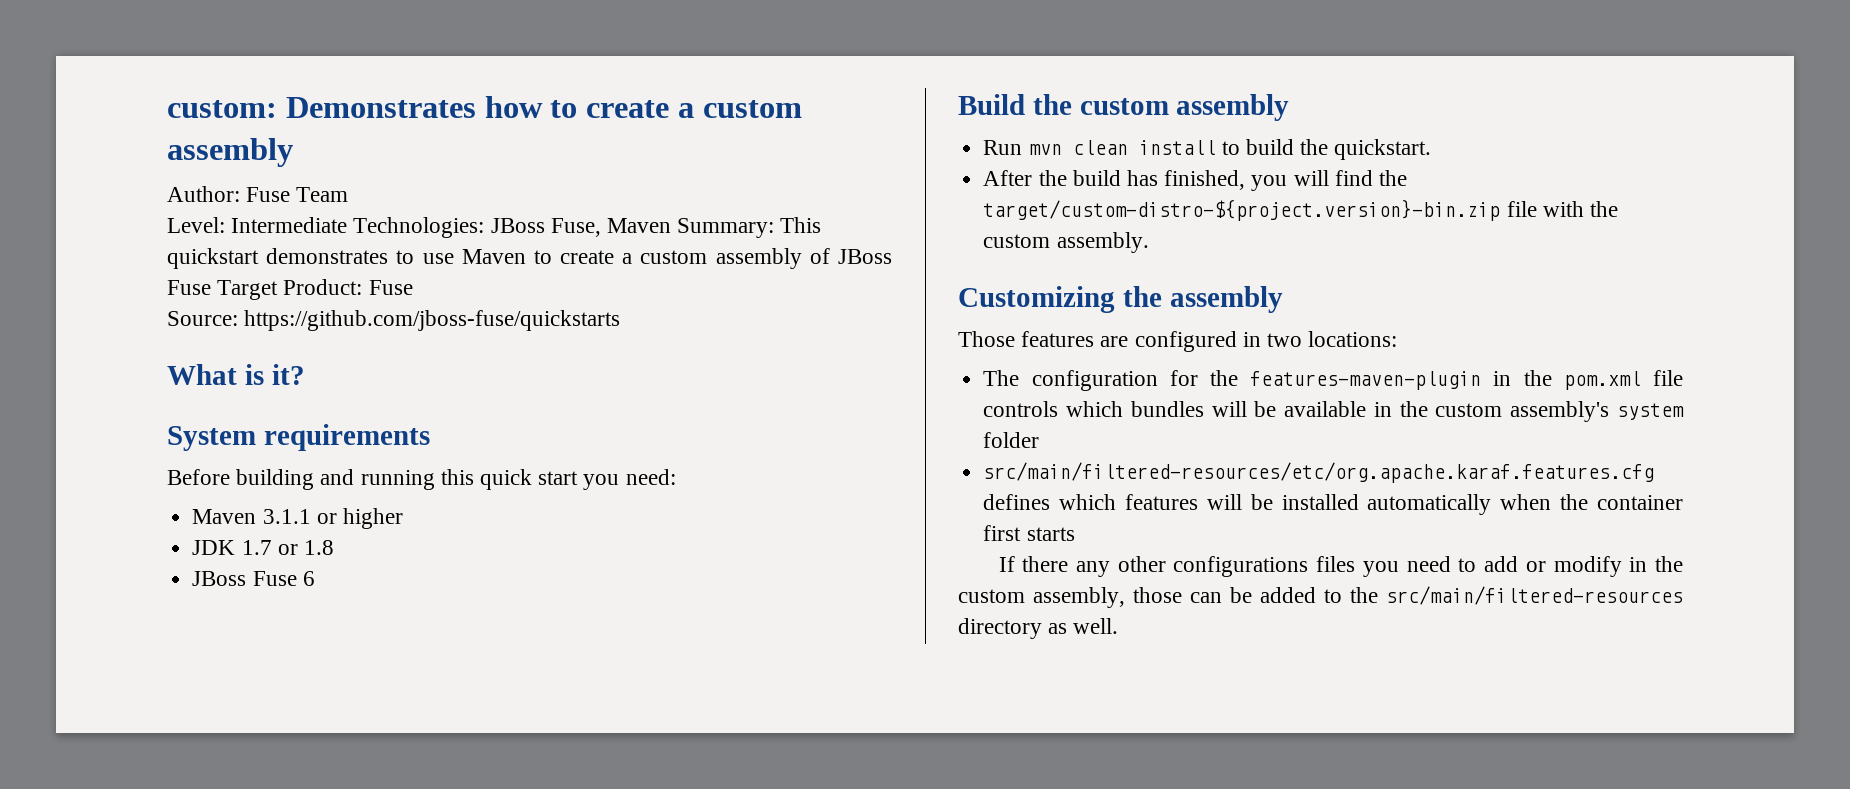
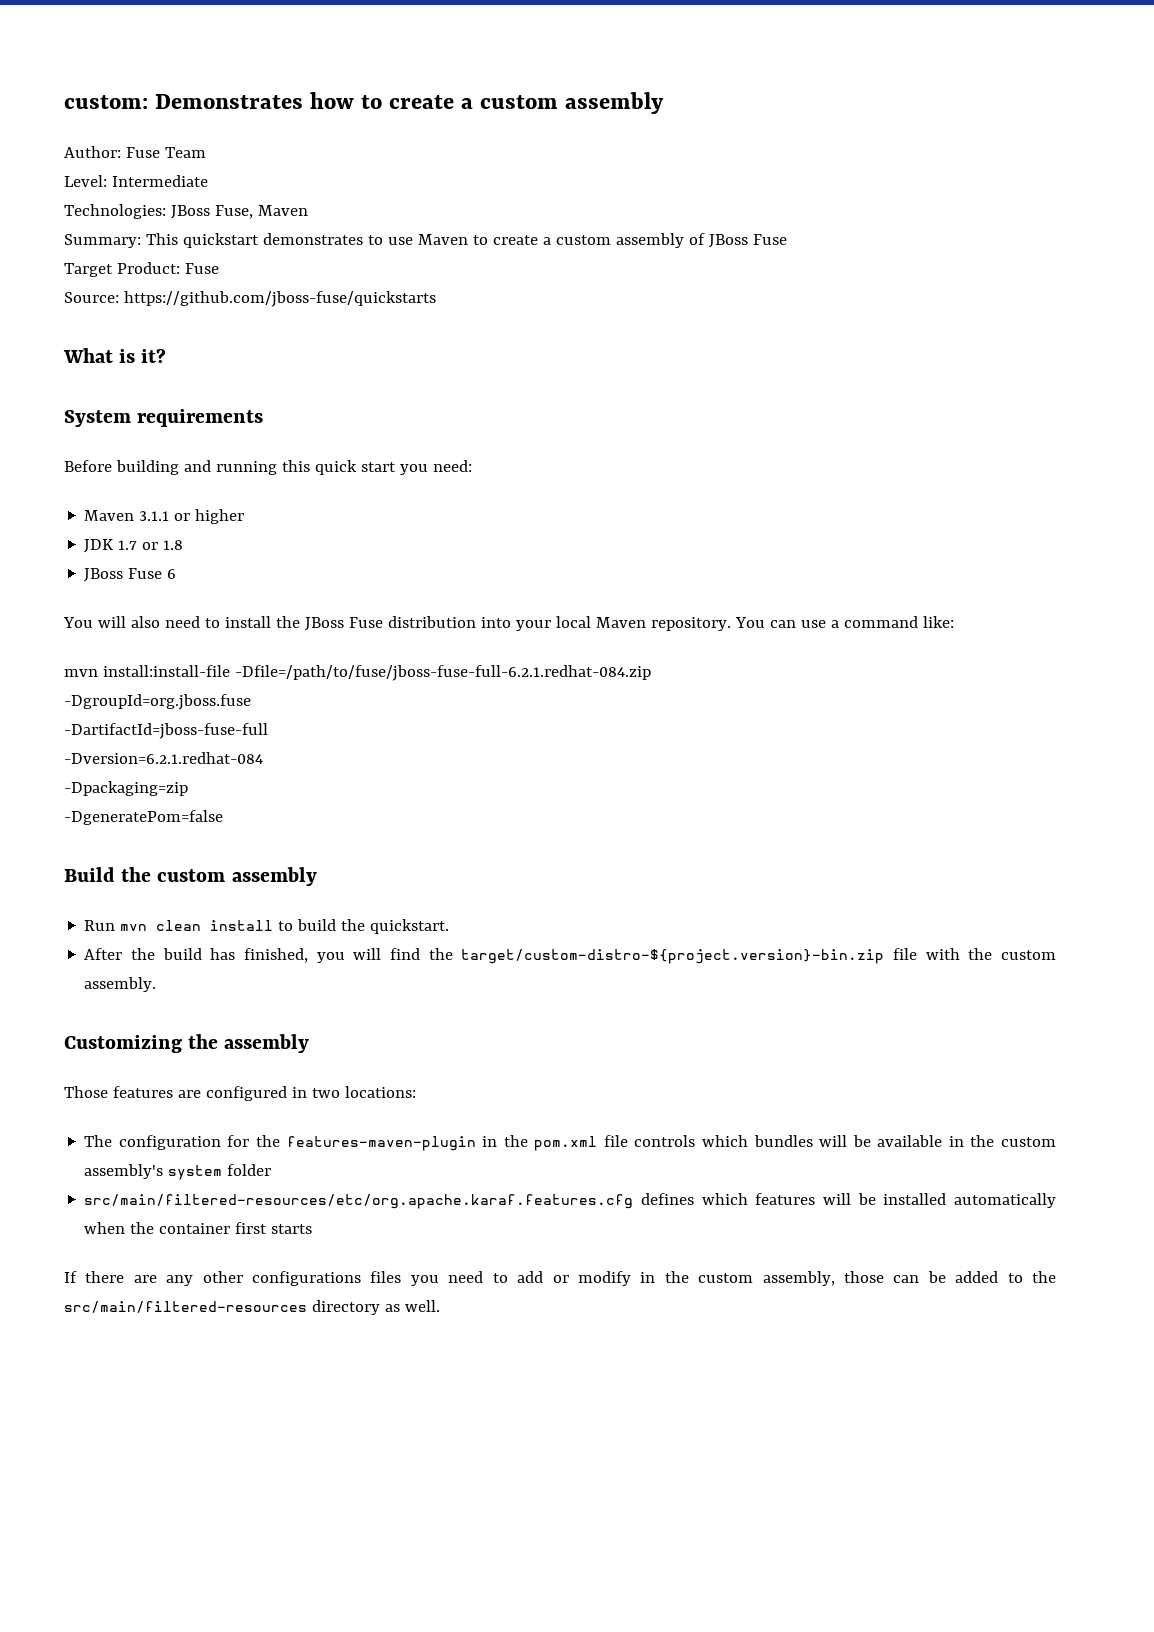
- Level: Intermediate Technologies: JBoss Fuse, Maven Summary: This quickstart demonstrates to use Maven to create a custom assembly of JBoss Fuse Target Product: Fuse
+ Level: Intermediate
+ Technologies: JBoss Fuse, Maven
+ Summary: This quickstart demonstrates to use Maven to create a custom assembly of JBoss Fuse
+ Target Product: Fuse
+ You will also need to install the JBoss Fuse distribution into your local Maven repository. You can use a command like:
+ mvn install:install-file -Dfile=/path/to/fuse/jboss-fuse-full-6.2.1.redhat-084.zip
+ -DgroupId=org.jboss.fuse
+ -DartifactId=jboss-fuse-full
+ -Dversion=6.2.1.redhat-084
+ -Dpackaging=zip
+ -DgeneratePom=false
- If there any other configurations files you need to add or modify in the custom assembly, those can be added to the src/main/filtered-resources directory as well.
+ If there are any other configurations files you need to add or modify in the custom assembly, those can be added to the src/main/filtered-resources directory as well.

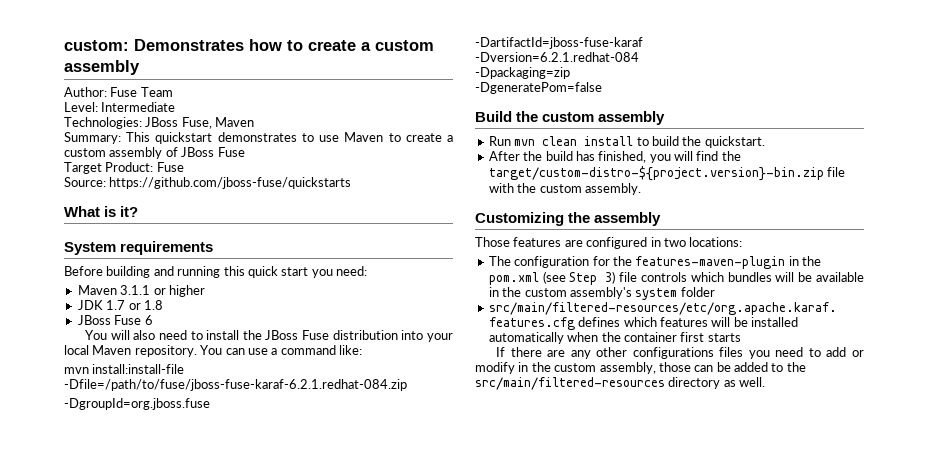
- mvn install:install-file -Dfile=/path/to/fuse/jboss-fuse-full-6.2.1.redhat-084.zip
+ mvn install:install-file -Dfile=/path/to/fuse/jboss-fuse-karaf-6.2.1.redhat-084.zip
- -DartifactId=jboss-fuse-full
+ -DartifactId=jboss-fuse-karaf
- The configuration for the features-maven-plugin in the pom.xml file controls which bundles will be available in the custom assembly's system folder
+ The configuration for the features-maven-plugin in the pom.xml (see Step 3) file controls which bundles will be available in the custom assembly's system folder

